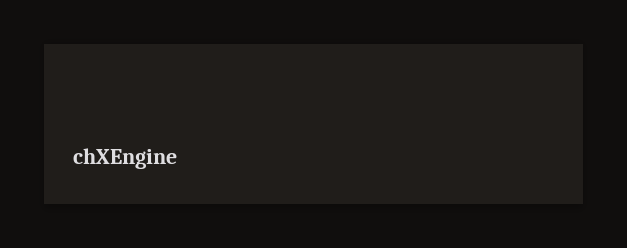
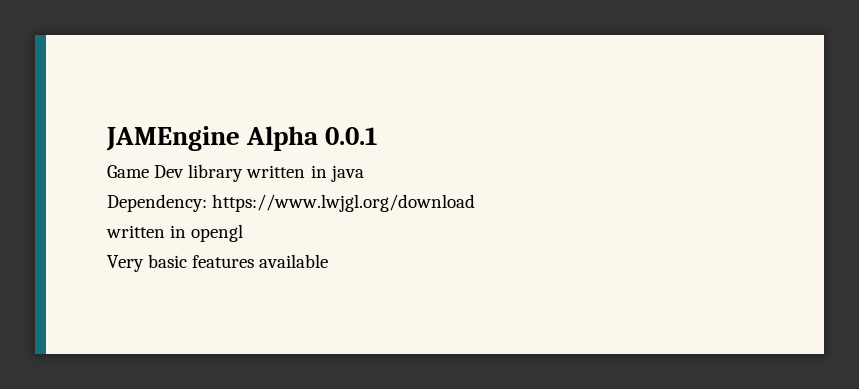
- chXEngine
+ JAMEngine Alpha 0.0.1
+ Game Dev library written in java
+ Dependency: https://www.lwjgl.org/download
+ written in opengl
+ Very basic features available

